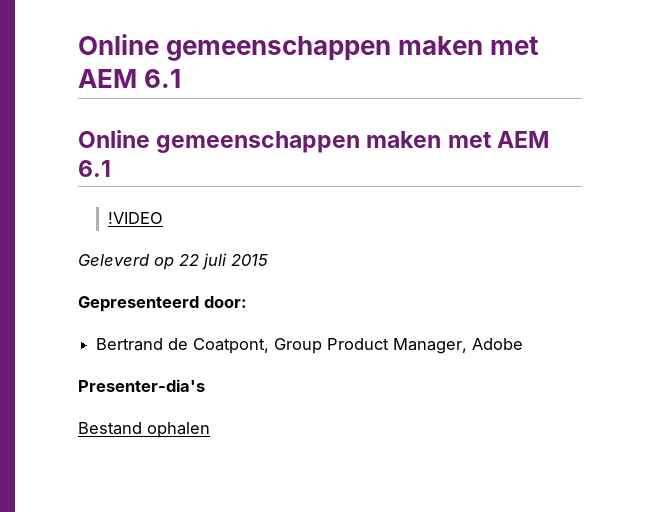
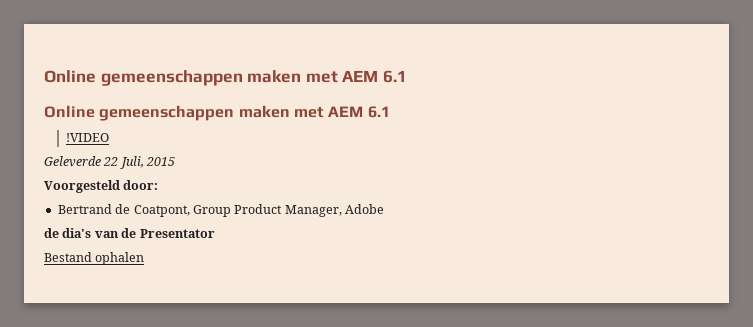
- Geleverd op 22 juli 2015
+ Geleverde 22 Juli, 2015
- Gepresenteerd door:
+ Voorgesteld door:
- Presenter-dia's
+ de dia's van de Presentator

